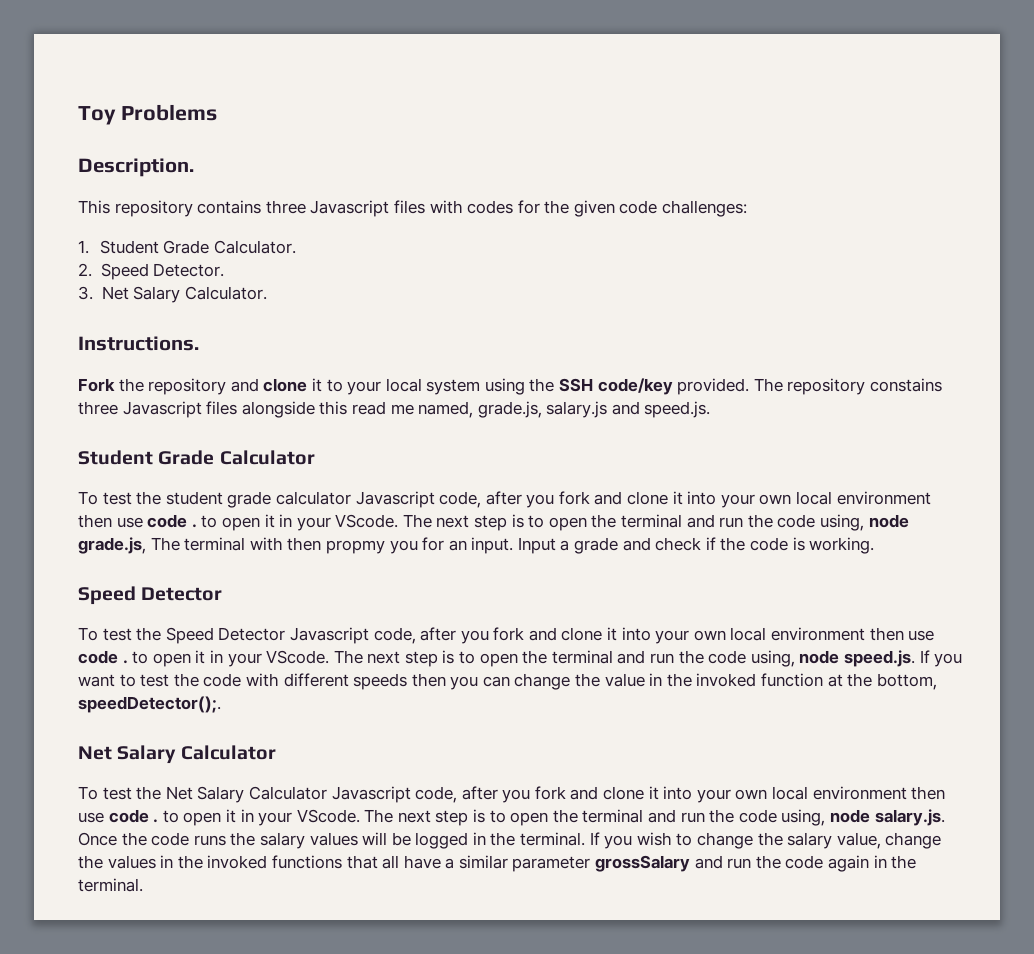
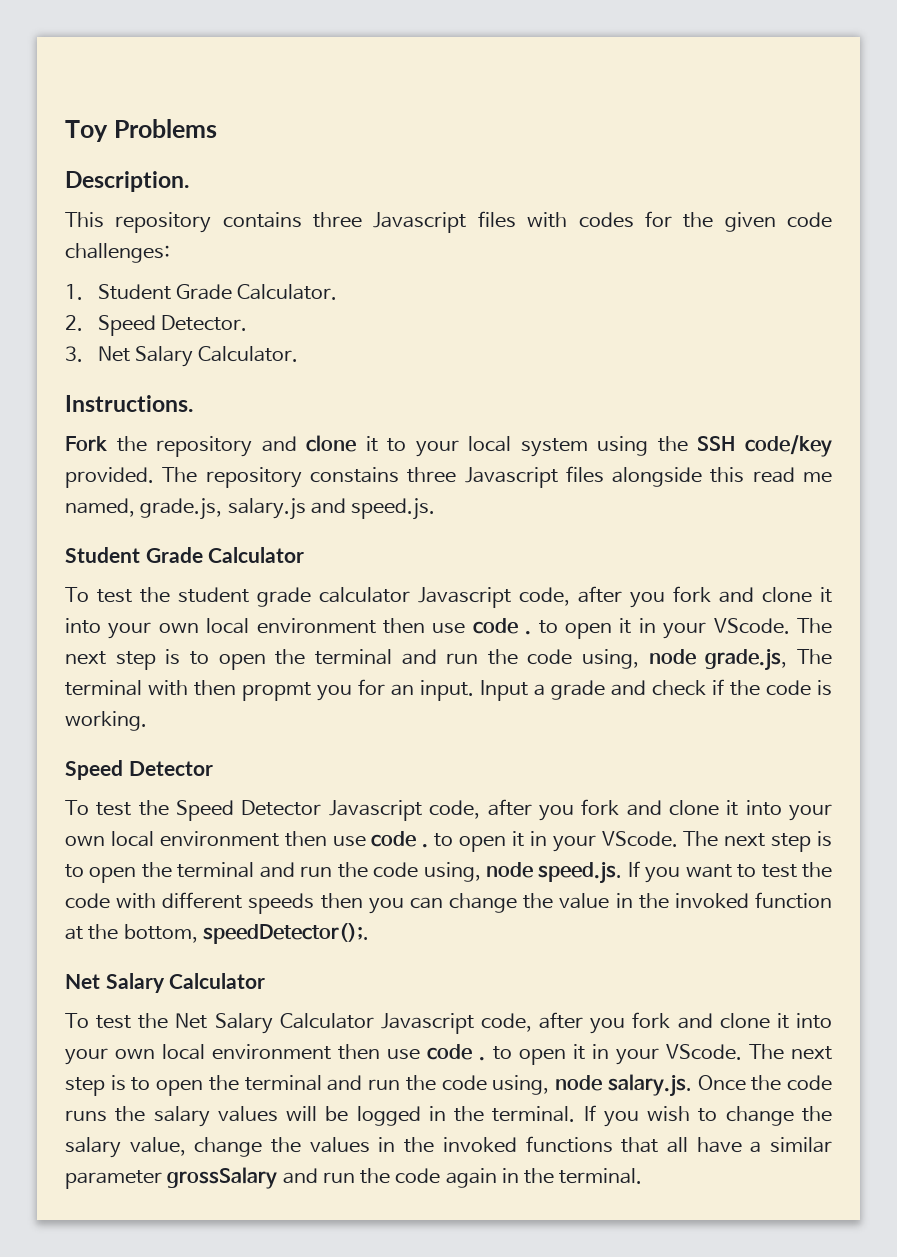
- The next step is to open the terminal and run the code using, node grade.js, The terminal with then propmy you for an input.
+ The next step is to open the terminal and run the code using, node grade.js, The terminal with then propmt you for an input.

